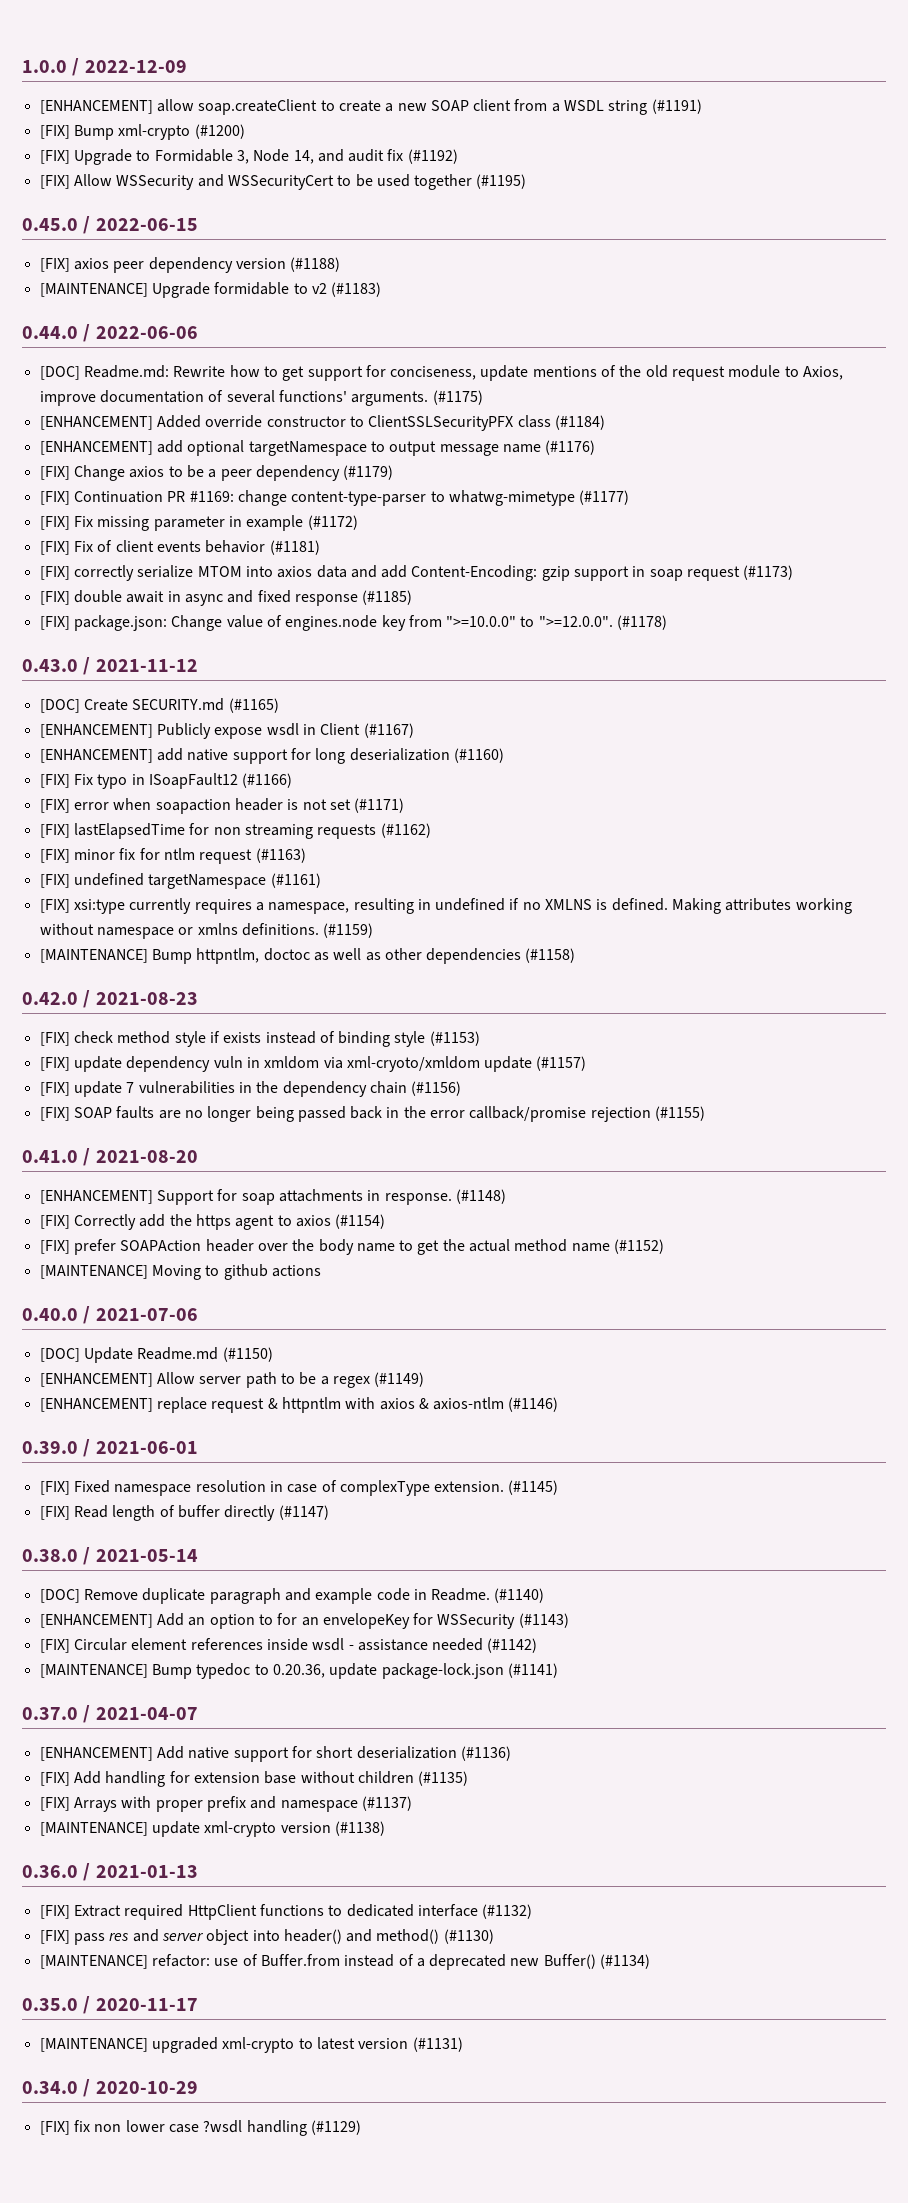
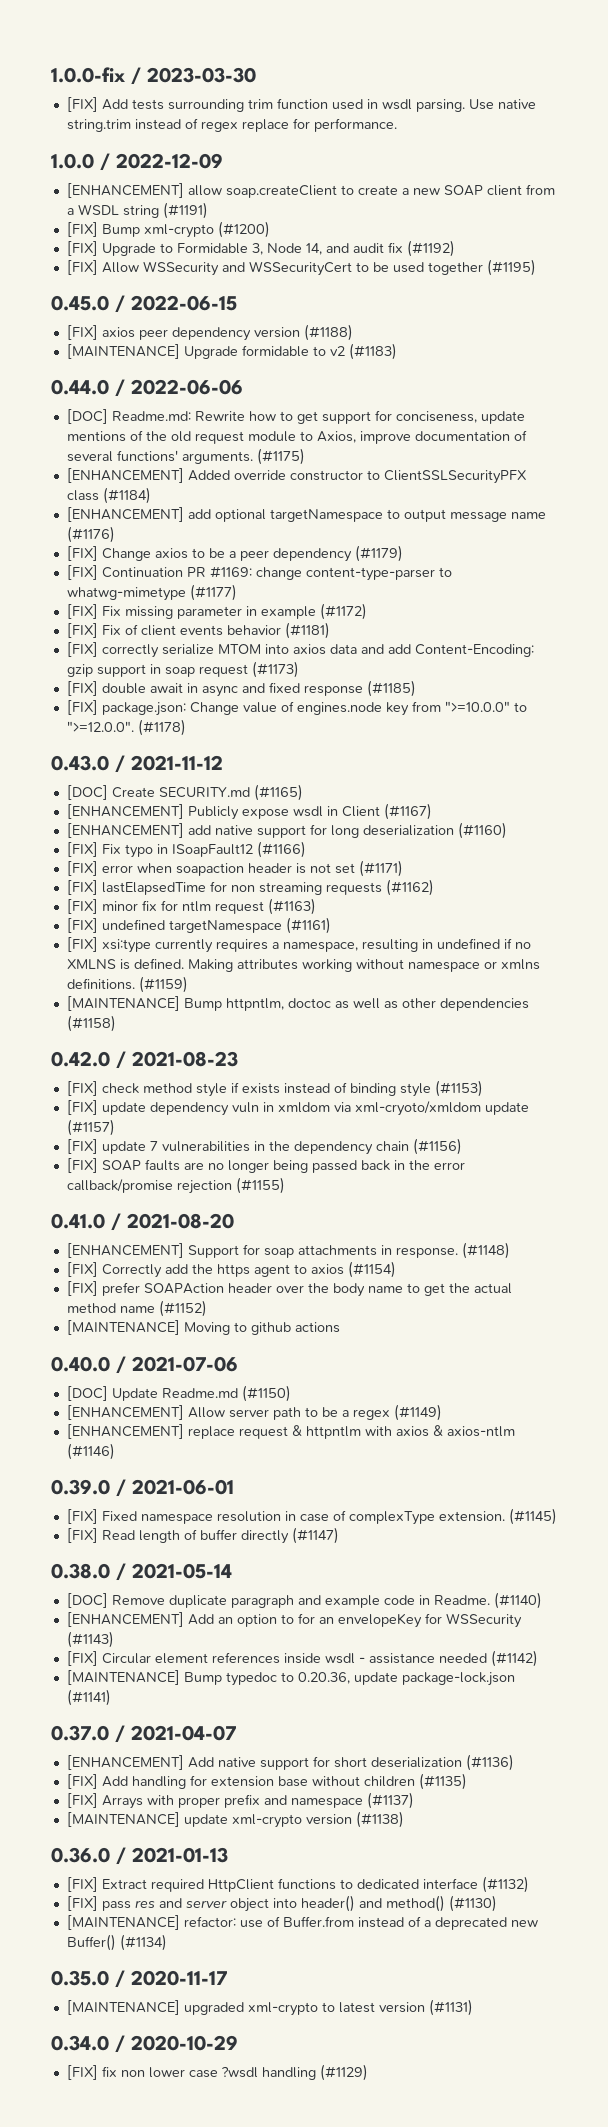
+ 1.0.0-fix / 2023-03-30
+ [FIX] Add tests surrounding trim function used in wsdl parsing. Use native string.trim instead of regex replace for performance.

